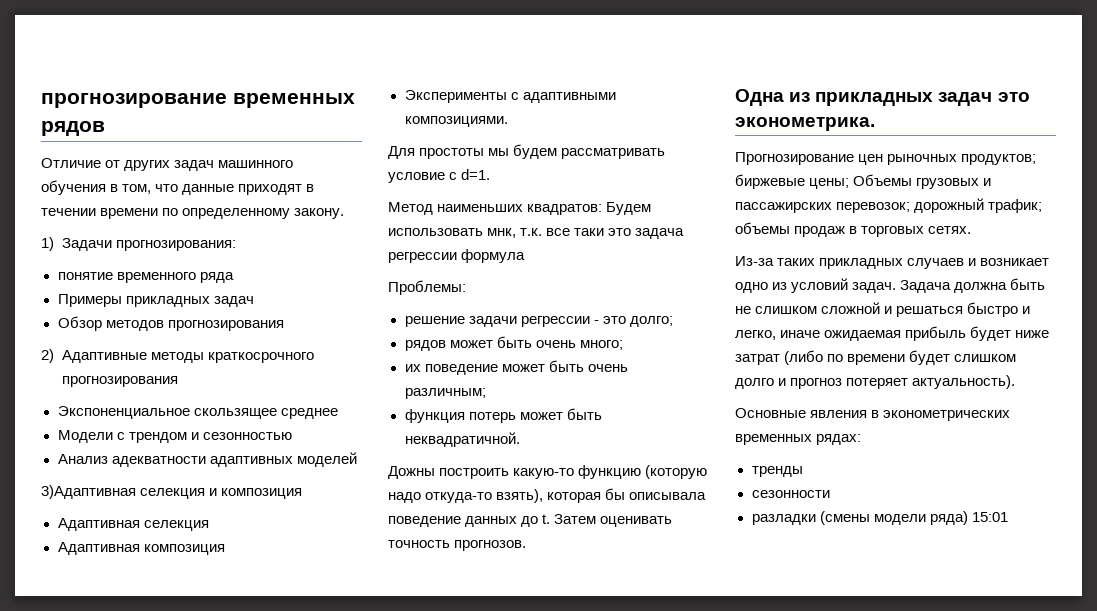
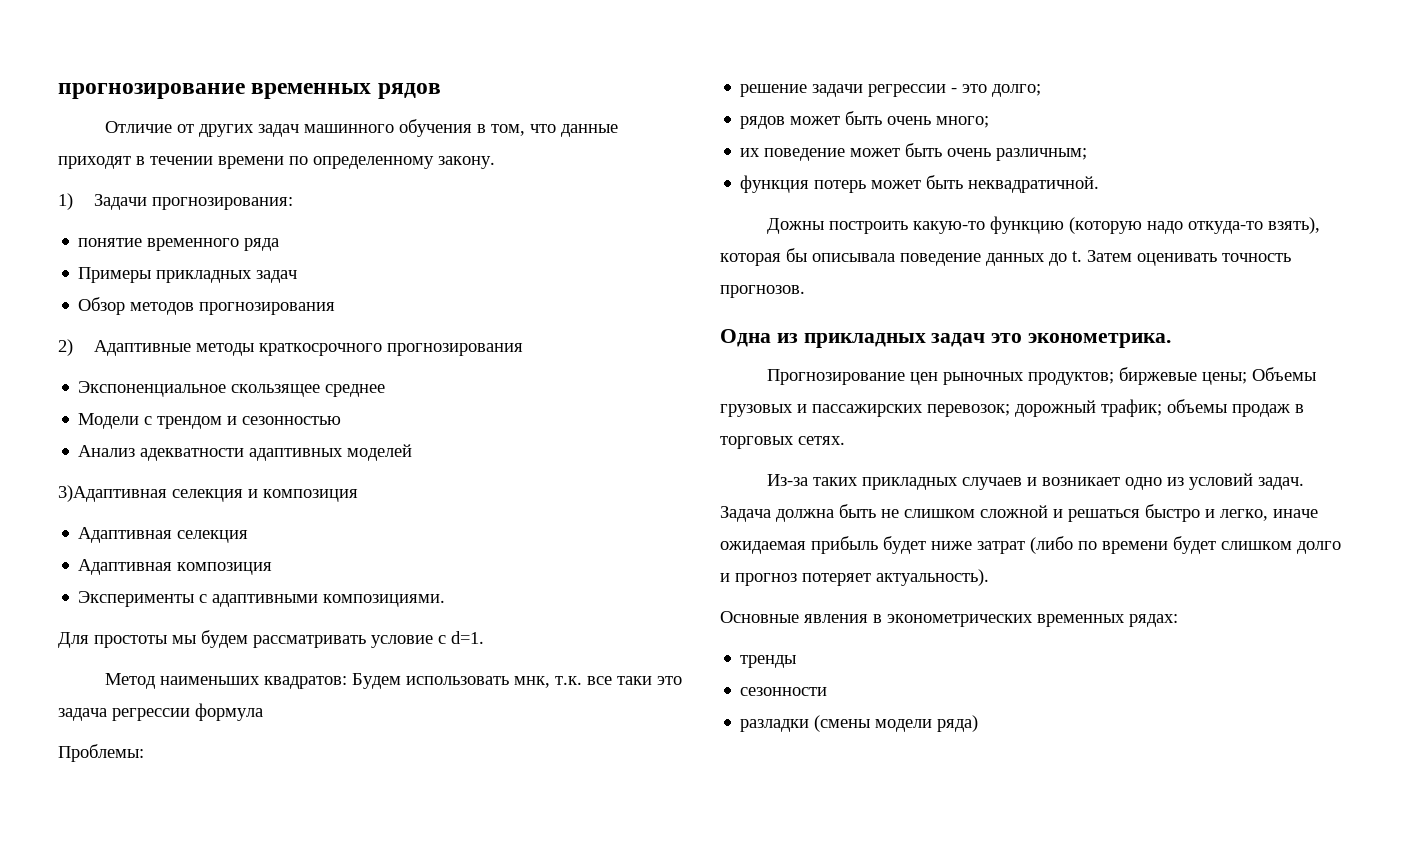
- разладки (смены модели ряда) 15:01
+ разладки (смены модели ряда)

